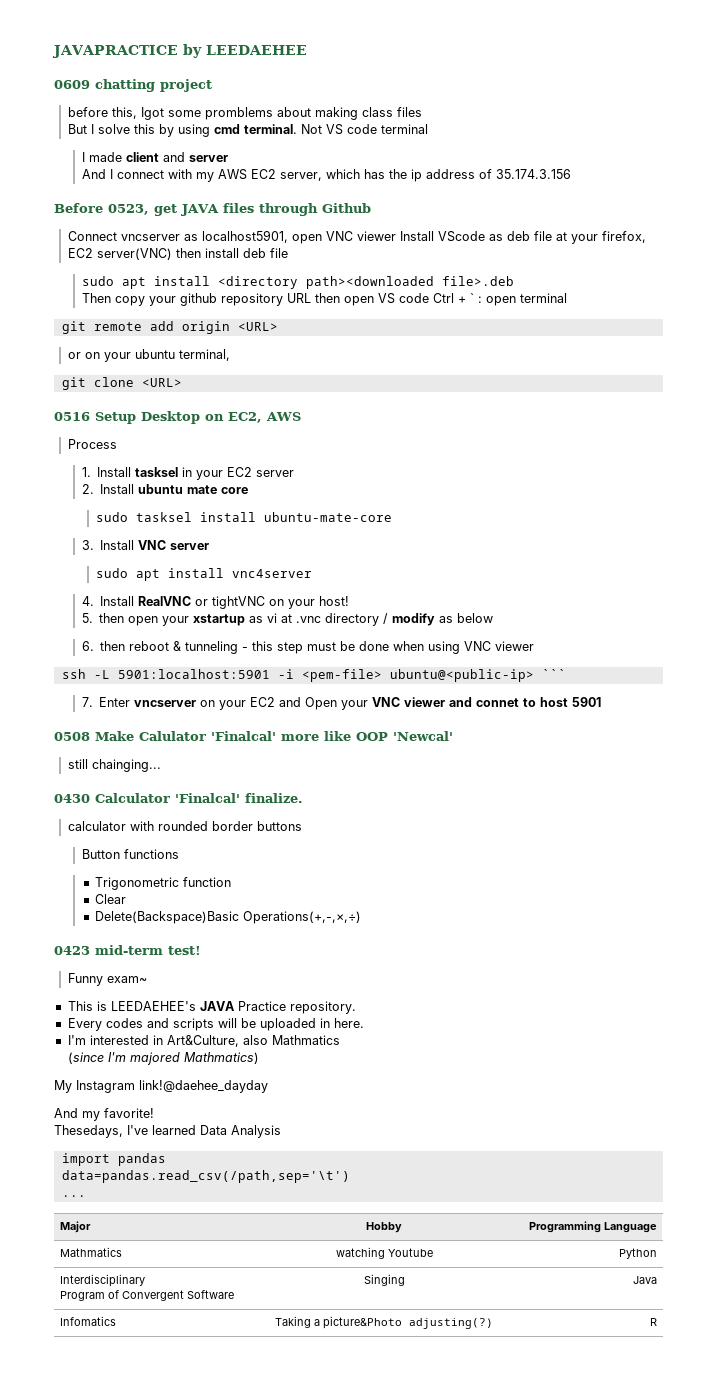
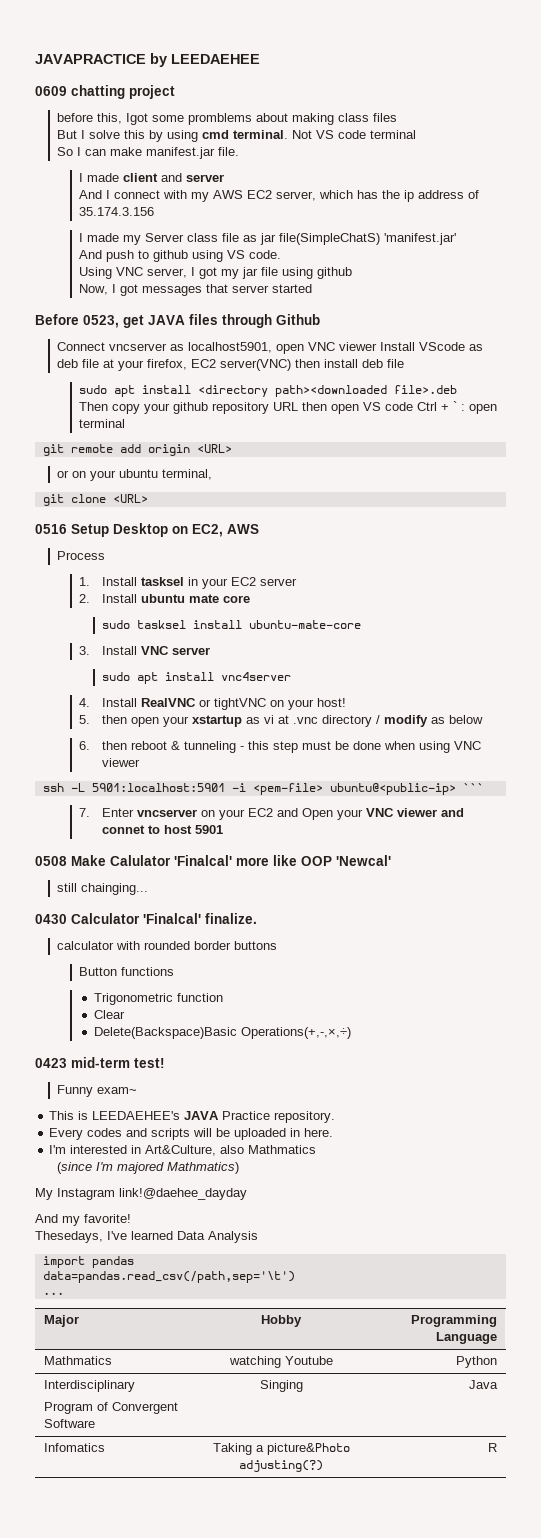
+ So I can make manifest.jar file.
+ I made my Server class file as jar file(SimpleChatS) 'manifest.jar'
+ And push to github using VS code.
+ Using VNC server, I got my jar file using github
+ Now, I got messages that server started

